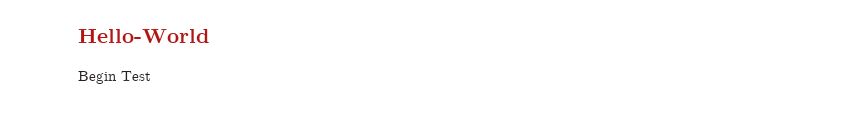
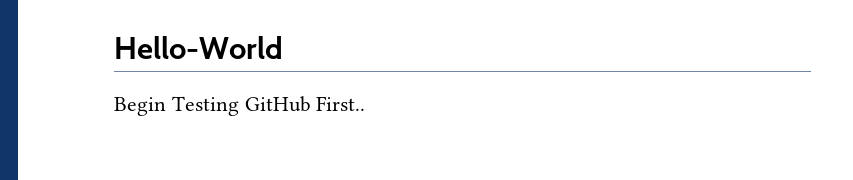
- Begin Test
+ Begin Testing GitHub First..

